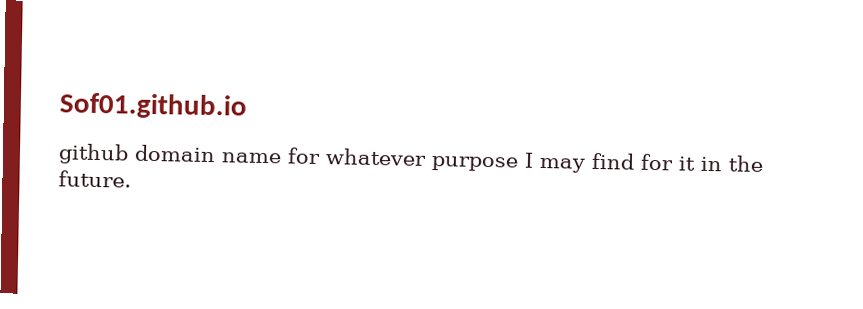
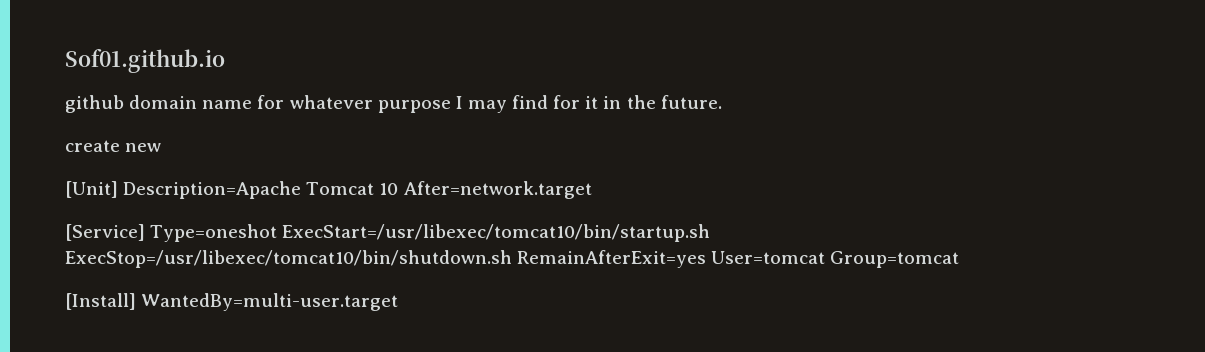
+ create new
+ [Unit] Description=Apache Tomcat 10 After=network.target
+ [Service] Type=oneshot ExecStart=/usr/libexec/tomcat10/bin/startup.sh ExecStop=/usr/libexec/tomcat10/bin/shutdown.sh RemainAfterExit=yes User=tomcat Group=tomcat
+ [Install] WantedBy=multi-user.target

